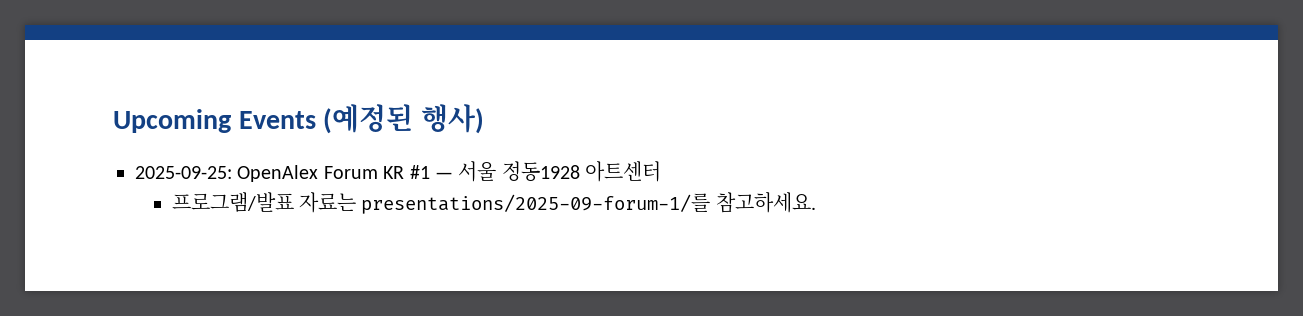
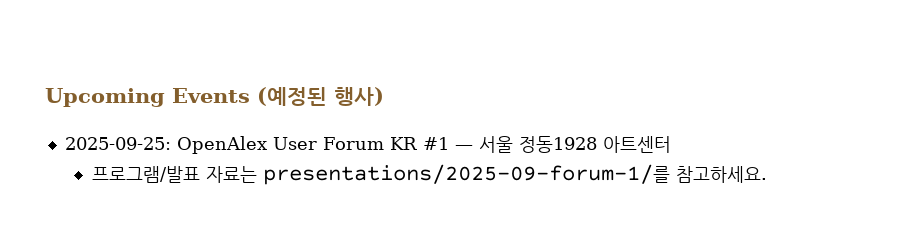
- 2025-09-25: OpenAlex Forum KR #1 — 서울 정동1928 아트센터
+ 2025-09-25: OpenAlex User Forum KR #1 — 서울 정동1928 아트센터

